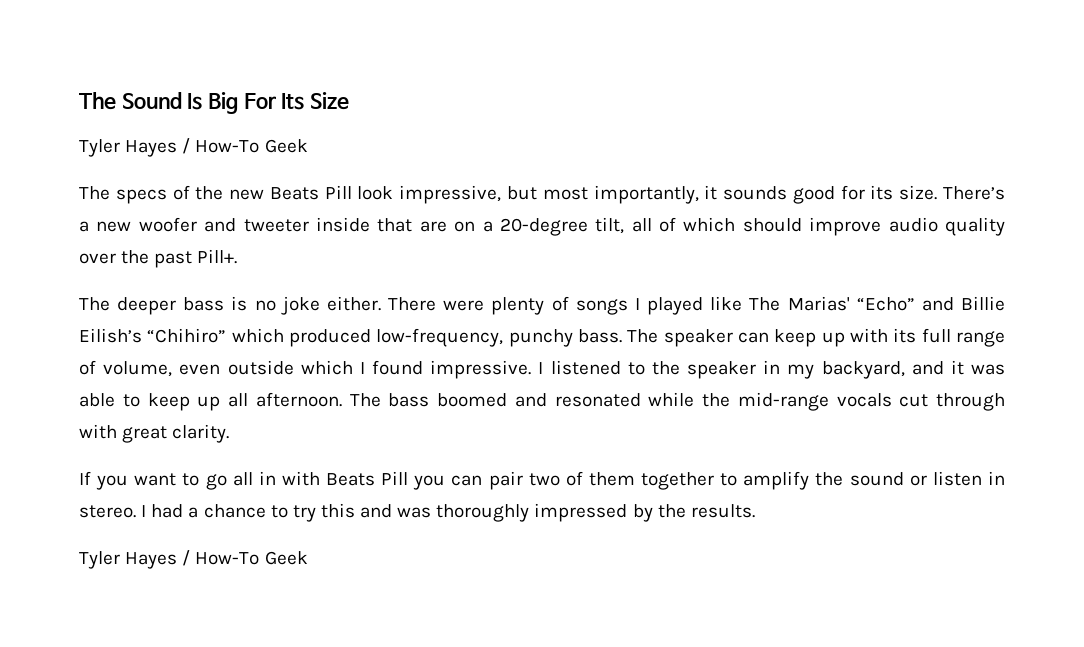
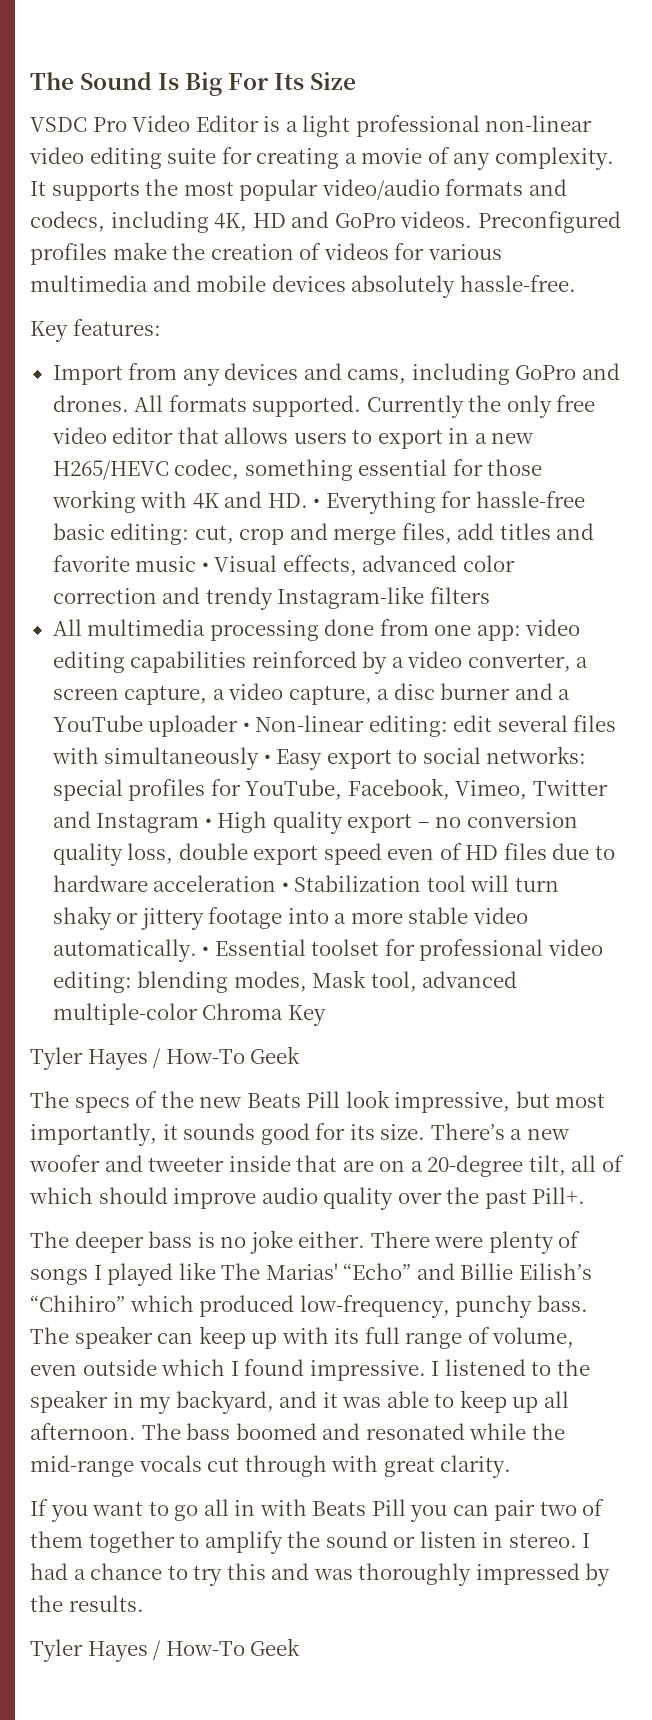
+ VSDC Pro Video Editor is a light professional non-linear video editing suite for creating a movie of any complexity. It supports the most popular video/audio formats and codecs, including 4K, HD and GoPro videos. Preconfigured profiles make the creation of videos for various multimedia and mobile devices absolutely hassle-free.
+ Key features:
+ Import from any devices and cams, including GoPro and drones. All formats supported. Сurrently the only free video editor that allows users to export in a new H265/HEVC codec, something essential for those working with 4K and HD. • Everything for hassle-free basic editing: cut, crop and merge files, add titles and favorite music • Visual effects, advanced color correction and trendy Instagram-like filters
+ All multimedia processing done from one app: video editing capabilities reinforced by a video converter, a screen capture, a video capture, a disc burner and a YouTube uploader • Non-linear editing: edit several files with simultaneously • Easy export to social networks: special profiles for YouTube, Facebook, Vimeo, Twitter and Instagram • High quality export – no conversion quality loss, double export speed even of HD files due to hardware acceleration • Stabilization tool will turn shaky or jittery footage into a more stable video automatically. • Essential toolset for professional video editing: blending modes, Mask tool, advanced multiple-color Chroma Key

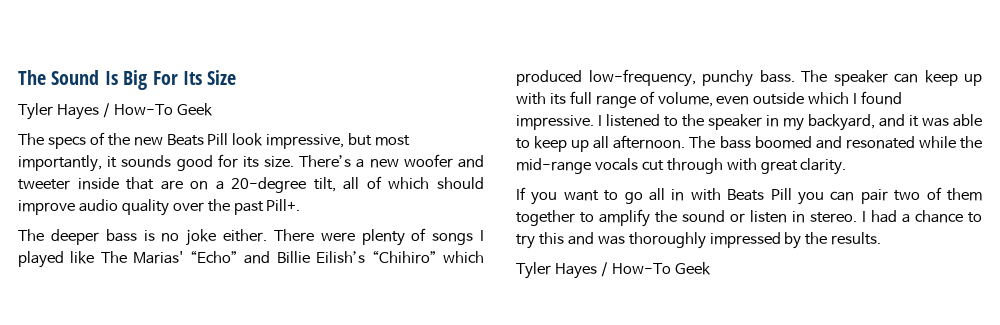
- VSDC Pro Video Editor is a light professional non-linear video editing suite for creating a movie of any complexity. It supports the most popular video/audio formats and codecs, including 4K, HD and GoPro videos. Preconfigured profiles make the creation of videos for various multimedia and mobile devices absolutely hassle-free.
- Key features:
- Import from any devices and cams, including GoPro and drones. All formats supported. Сurrently the only free video editor that allows users to export in a new H265/HEVC codec, something essential for those working with 4K and HD. • Everything for hassle-free basic editing: cut, crop and merge files, add titles and favorite music • Visual effects, advanced color correction and trendy Instagram-like filters
- All multimedia processing done from one app: video editing capabilities reinforced by a video converter, a screen capture, a video capture, a disc burner and a YouTube uploader • Non-linear editing: edit several files with simultaneously • Easy export to social networks: special profiles for YouTube, Facebook, Vimeo, Twitter and Instagram • High quality export – no conversion quality loss, double export speed even of HD files due to hardware acceleration • Stabilization tool will turn shaky or jittery footage into a more stable video automatically. • Essential toolset for professional video editing: blending modes, Mask tool, advanced multiple-color Chroma Key

